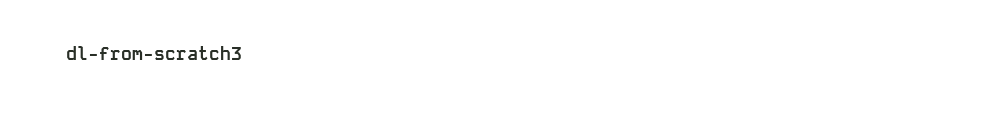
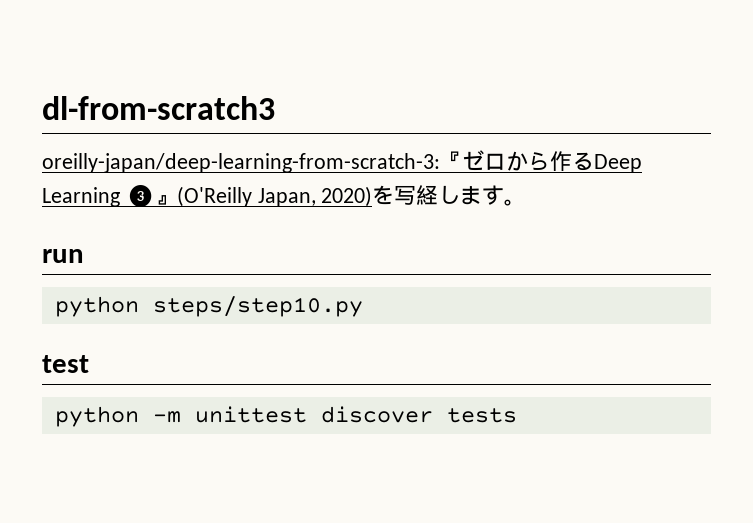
+ oreilly-japan/deep-learning-from-scratch-3:『ゼロから作るDeep Learning ❸』(O'Reilly Japan, 2020)を写経します。
+ run
+ python steps/step10.py
+ test
+ python -m unittest discover tests

